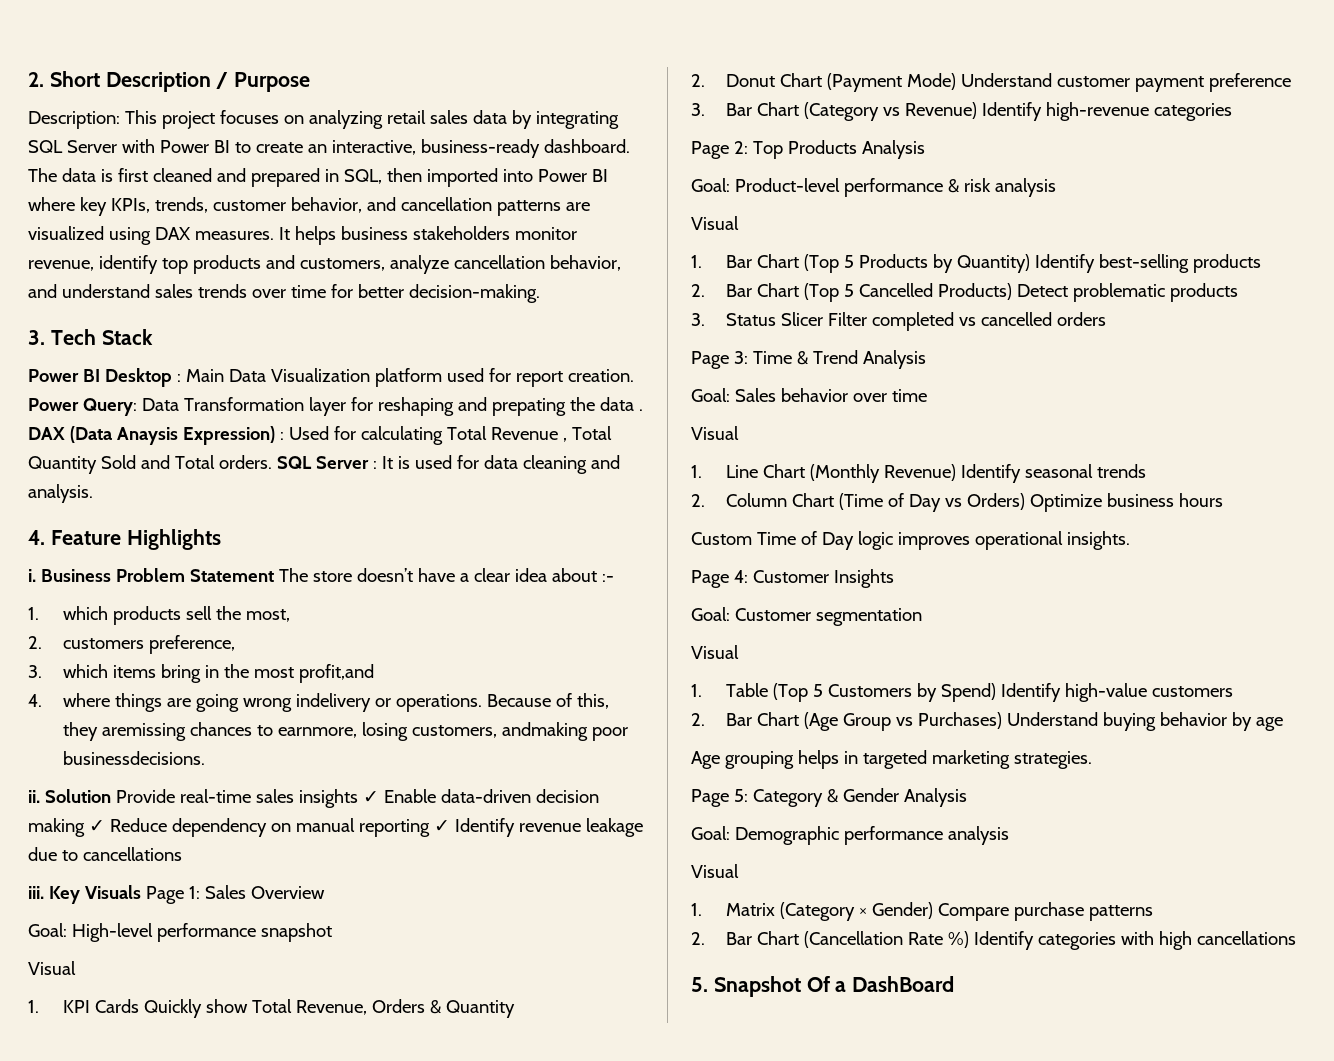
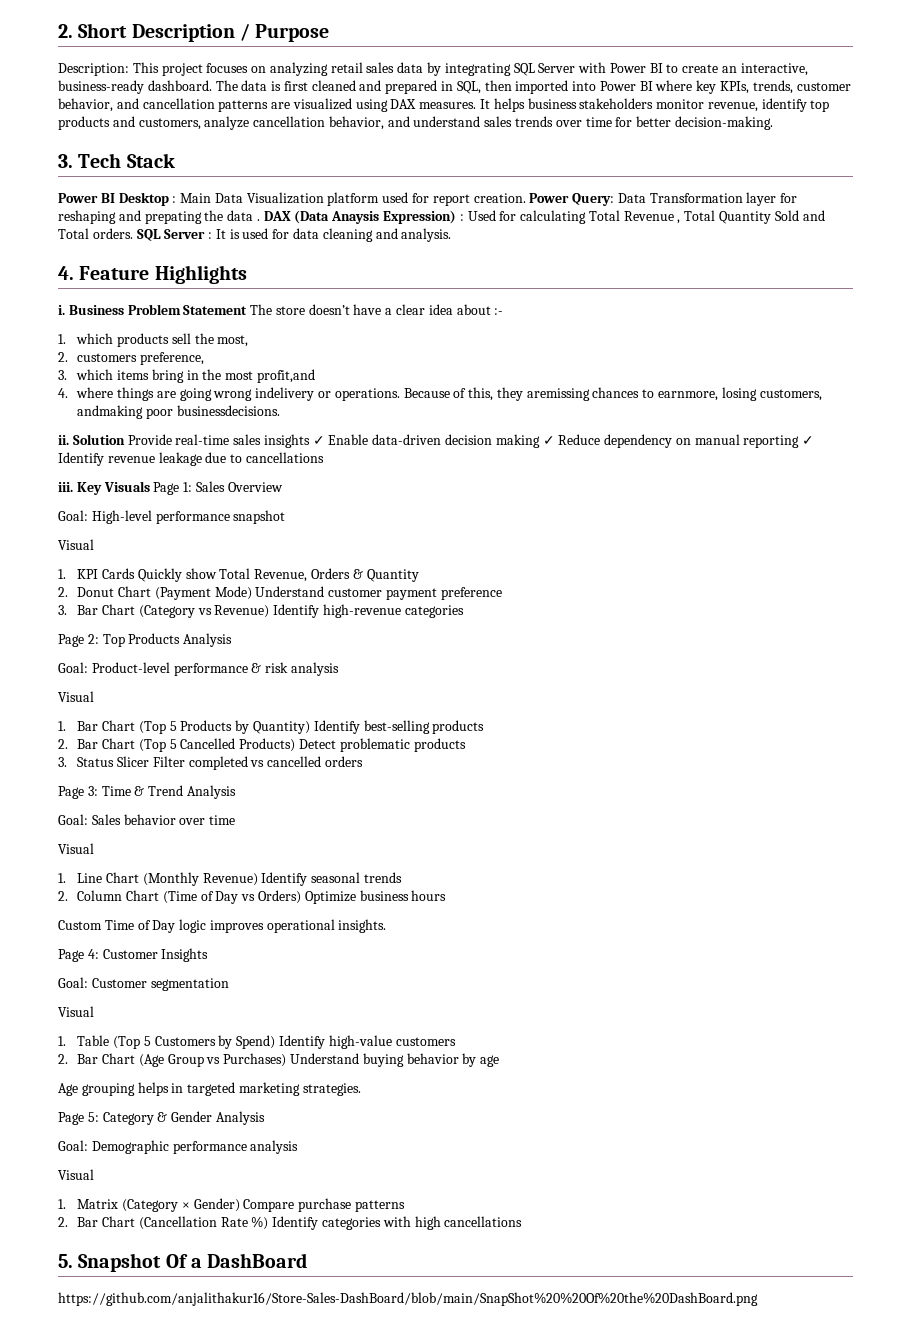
+ https://github.com/anjalithakur16/Store-Sales-DashBoard/blob/main/SnapShot%20%20Of%20the%20DashBoard.png

